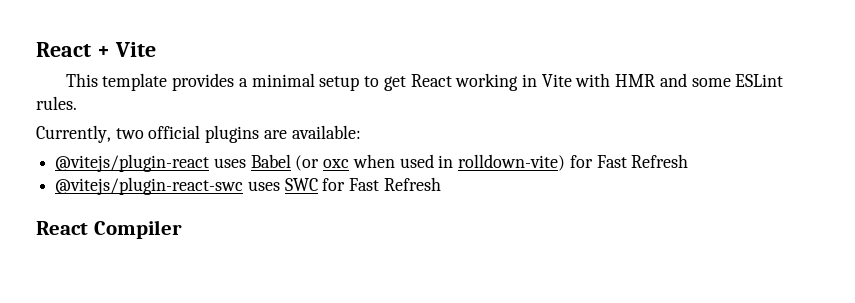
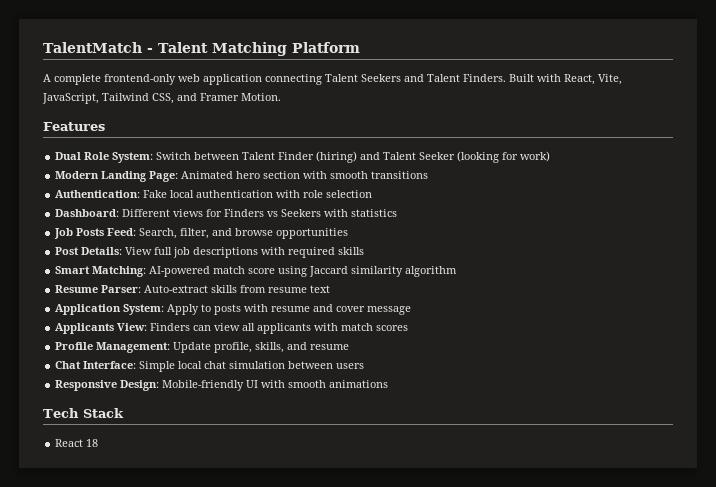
- React + Vite
- This template provides a minimal setup to get React working in Vite with HMR and some ESLint rules.
- Currently, two official plugins are available:
- @vitejs/plugin-react uses Babel (or oxc when used in rolldown-vite) for Fast Refresh
- @vitejs/plugin-react-swc uses SWC for Fast Refresh
- React Compiler
+ TalentMatch - Talent Matching Platform
+ A complete frontend-only web application connecting Talent Seekers and Talent Finders. Built with React, Vite, JavaScript, Tailwind CSS, and Framer Motion.
+ Features
+ Dual Role System: Switch between Talent Finder (hiring) and Talent Seeker (looking for work)
+ Modern Landing Page: Animated hero section with smooth transitions
+ Authentication: Fake local authentication with role selection
+ Dashboard: Different views for Finders vs Seekers with statistics
+ Job Posts Feed: Search, filter, and browse opportunities
+ Post Details: View full job descriptions with required skills
+ Smart Matching: AI-powered match score using Jaccard similarity algorithm
+ Resume Parser: Auto-extract skills from resume text
+ Application System: Apply to posts with resume and cover message
+ Applicants View: Finders can view all applicants with match scores
+ Profile Management: Update profile, skills, and resume
+ Chat Interface: Simple local chat simulation between users
+ Responsive Design: Mobile-friendly UI with smooth animations
+ Tech Stack
+ React 18

